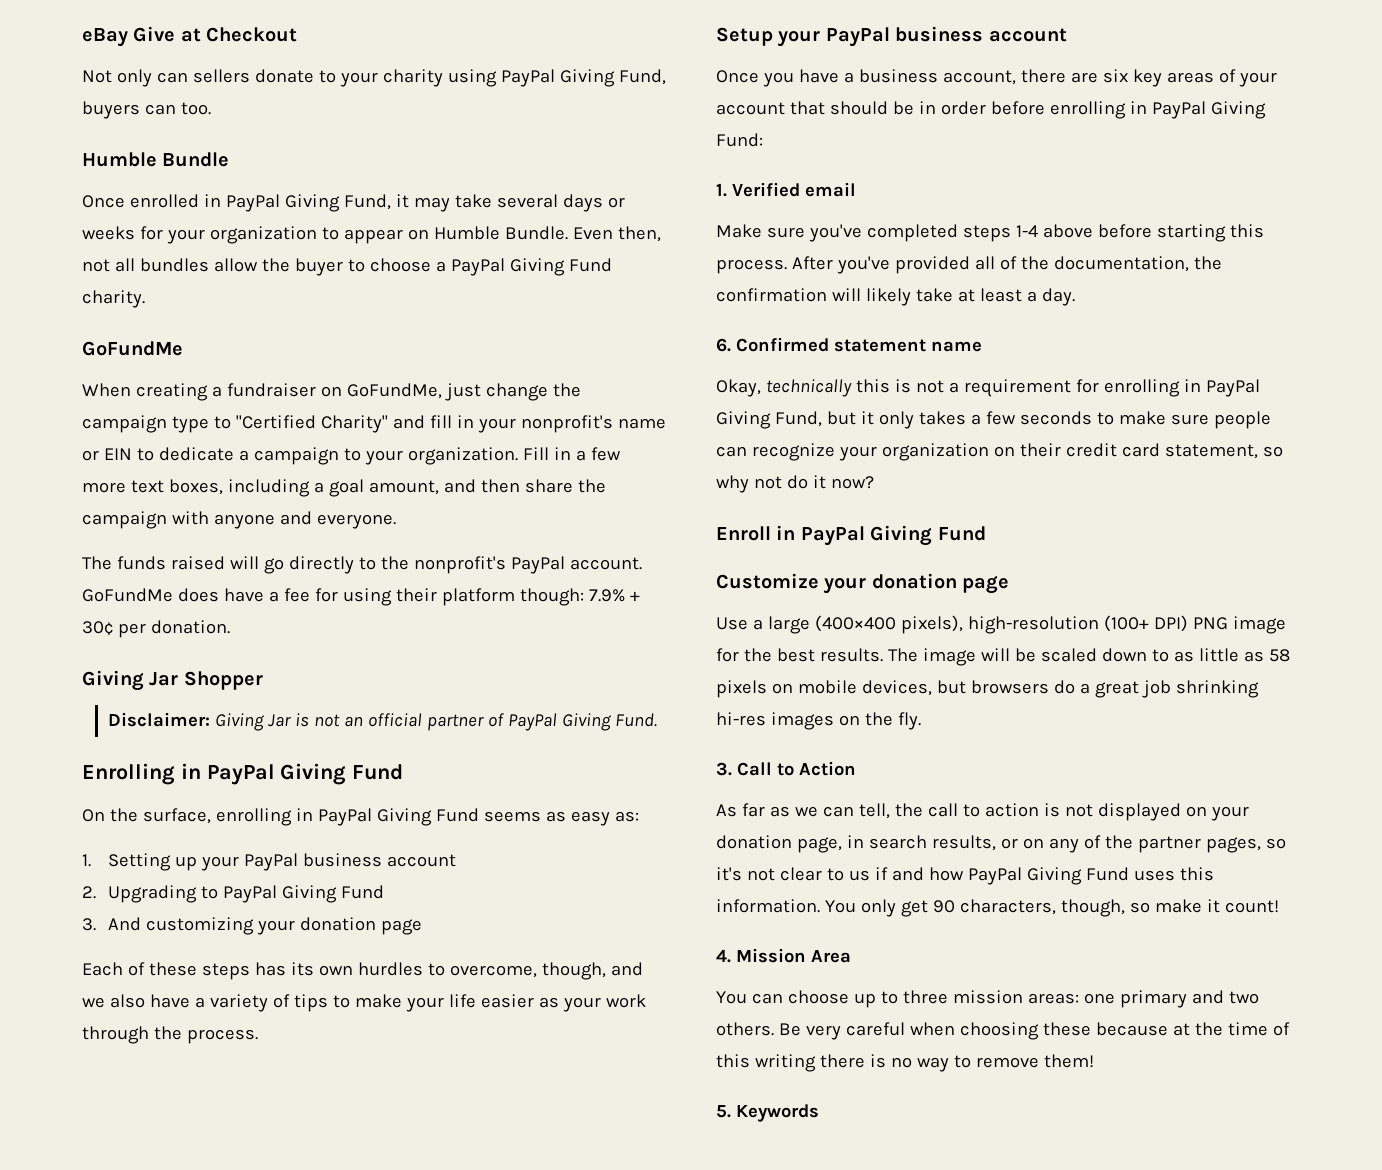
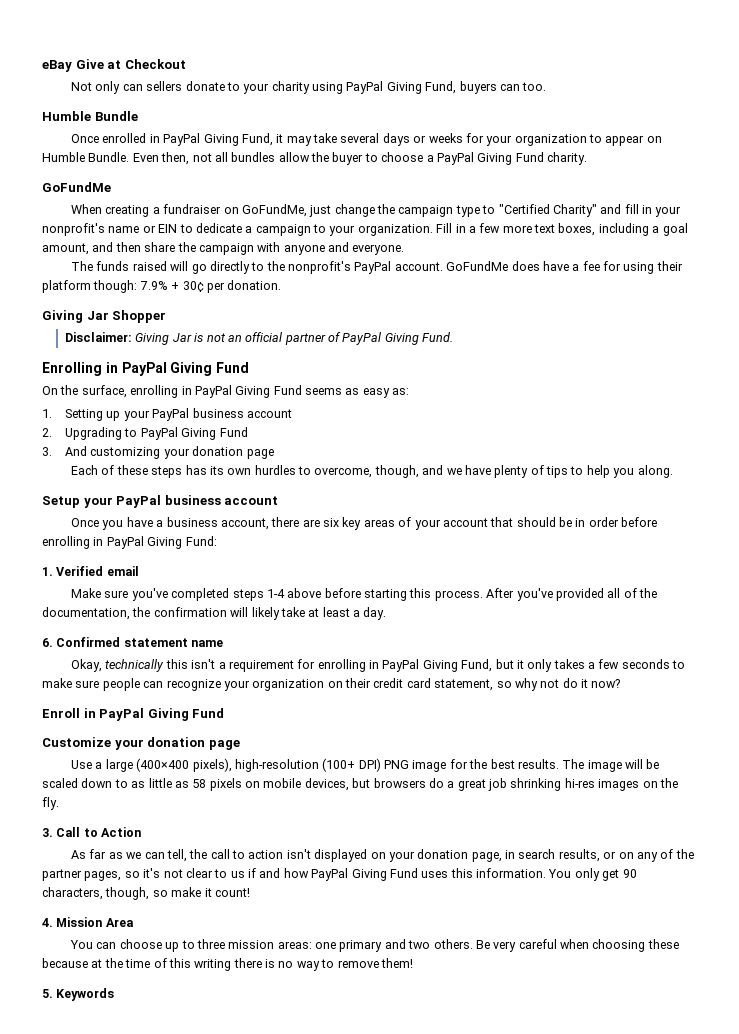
- Each of these steps has its own hurdles to overcome, though, and we also have a variety of tips to make your life easier as your work through the process.
+ Each of these steps has its own hurdles to overcome, though, and we have plenty of tips to help you along.
- Okay, technically this is not a requirement for enrolling in PayPal Giving Fund, but it only takes a few seconds to make sure people can recognize your organization on their credit card statement, so why not do it now?
+ Okay, technically this isn't a requirement for enrolling in PayPal Giving Fund, but it only takes a few seconds to make sure people can recognize your organization on their credit card statement, so why not do it now?
- As far as we can tell, the call to action is not displayed on your donation page, in search results, or on any of the partner pages, so it's not clear to us if and how PayPal Giving Fund uses this information.
+ As far as we can tell, the call to action isn't displayed on your donation page, in search results, or on any of the partner pages, so it's not clear to us if and how PayPal Giving Fund uses this information.

